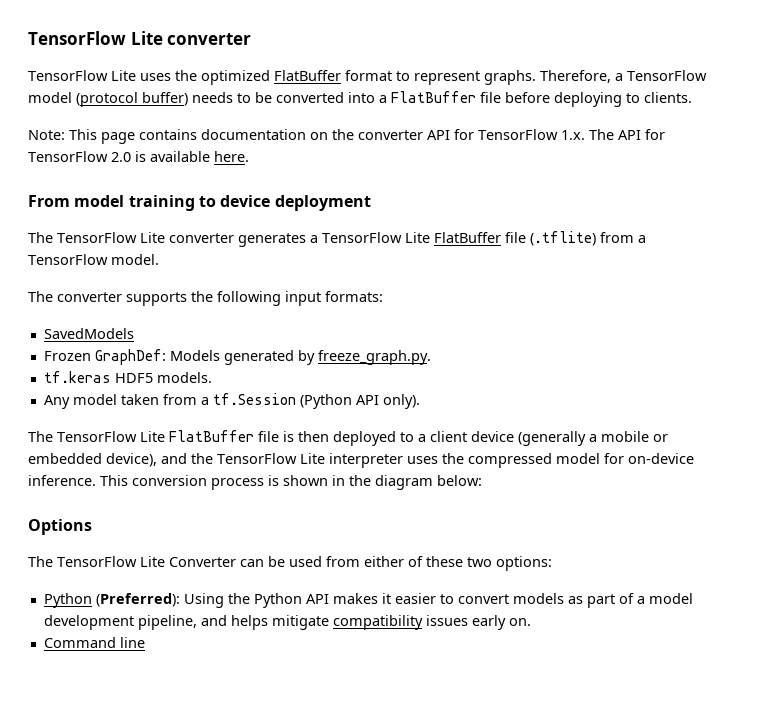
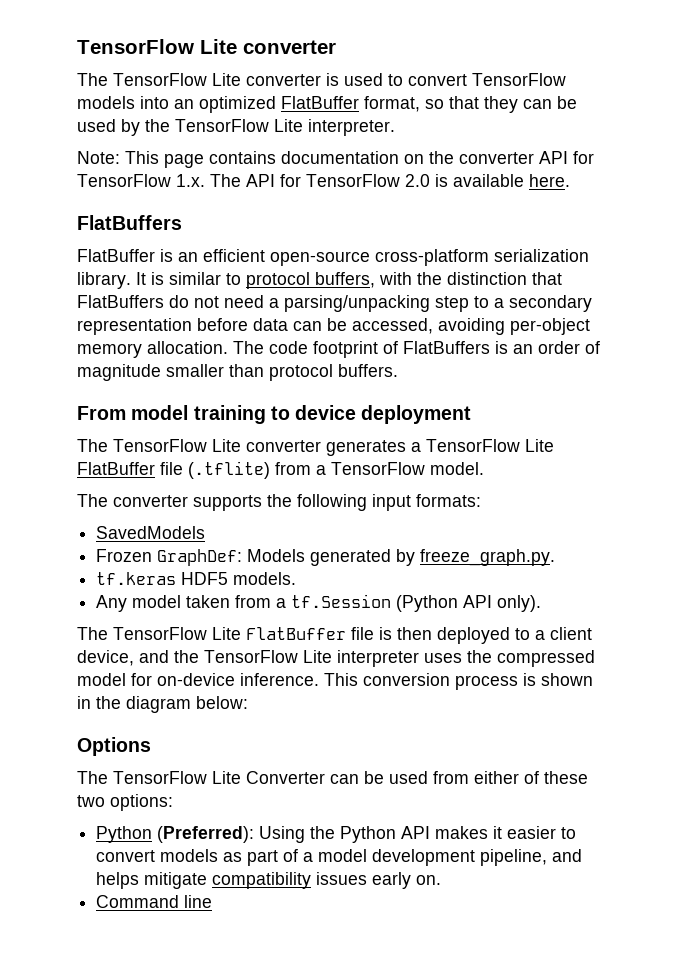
- TensorFlow Lite uses the optimized FlatBuffer format to represent graphs. Therefore, a TensorFlow model (protocol buffer) needs to be converted into a FlatBuffer file before deploying to clients.
+ The TensorFlow Lite converter is used to convert TensorFlow models into an optimized FlatBuffer format, so that they can be used by the TensorFlow Lite interpreter.
  Note: This page contains documentation on the converter API for TensorFlow 1.x. The API for TensorFlow 2.0 is available here.
+ FlatBuffers
+ FlatBuffer is an efficient open-source cross-platform serialization library. It is similar to protocol buffers, with the distinction that FlatBuffers do not need a parsing/unpacking step to a secondary representation before data can be accessed, avoiding per-object memory allocation. The code footprint of FlatBuffers is an order of magnitude smaller than protocol buffers.
- The TensorFlow Lite FlatBuffer file is then deployed to a client device (generally a mobile or embedded device), and the TensorFlow Lite interpreter uses the compressed model for on-device inference.
+ The TensorFlow Lite FlatBuffer file is then deployed to a client device, and the TensorFlow Lite interpreter uses the compressed model for on-device inference.

